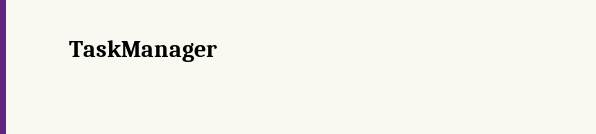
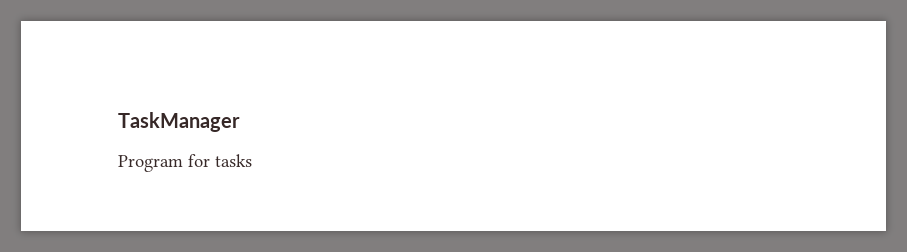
+ Program for tasks

